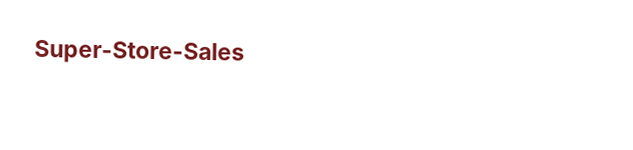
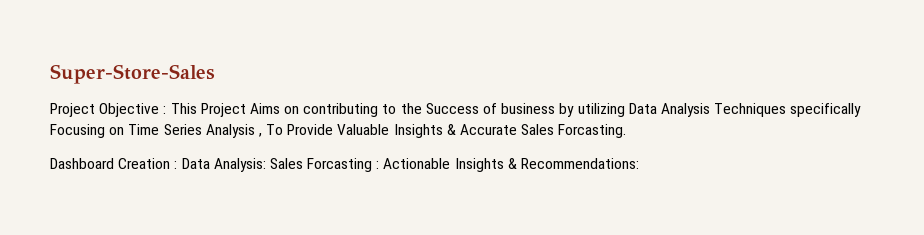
+ Project Objective : This Project Aims on contributing to the Success of business by utilizing Data Analysis Techniques specifically Focusing on Time Series Analysis , To Provide Valuable Insights & Accurate Sales Forcasting.
+ Dashboard Creation : Data Analysis: Sales Forcasting : Actionable Insights & Recommendations:

